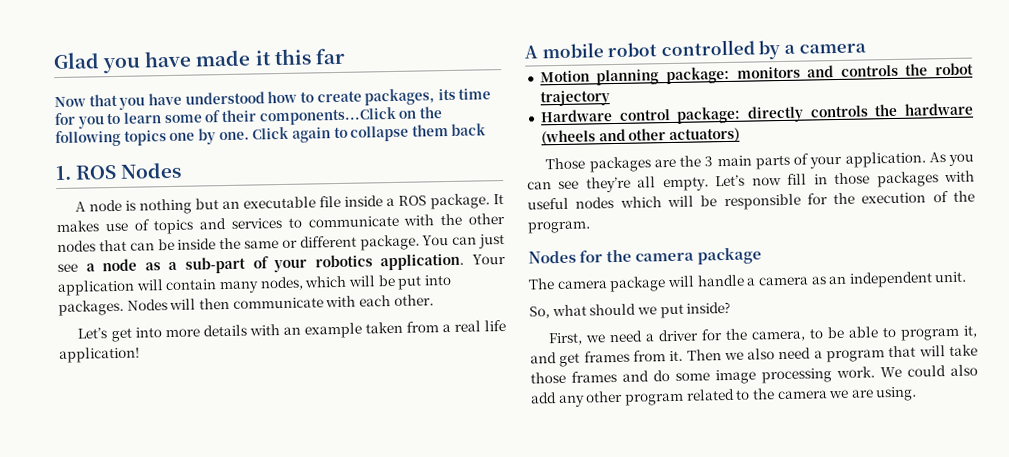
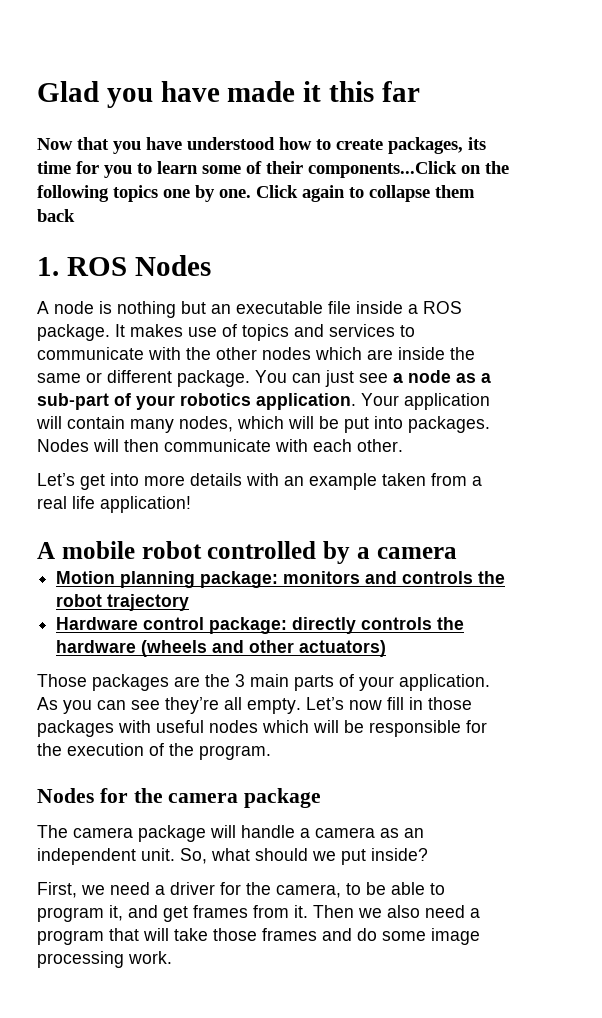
- It makes use of topics and services to communicate with the other nodes that can be inside the same or different package.
+ It makes use of topics and services to communicate with the other nodes which are inside the same or different package.
- The camera package will handle a camera as an independent unit.
- So, what should we put inside?
+ The camera package will handle a camera as an independent unit. So, what should we put inside?
- We could also add any other program related to the camera we are using.

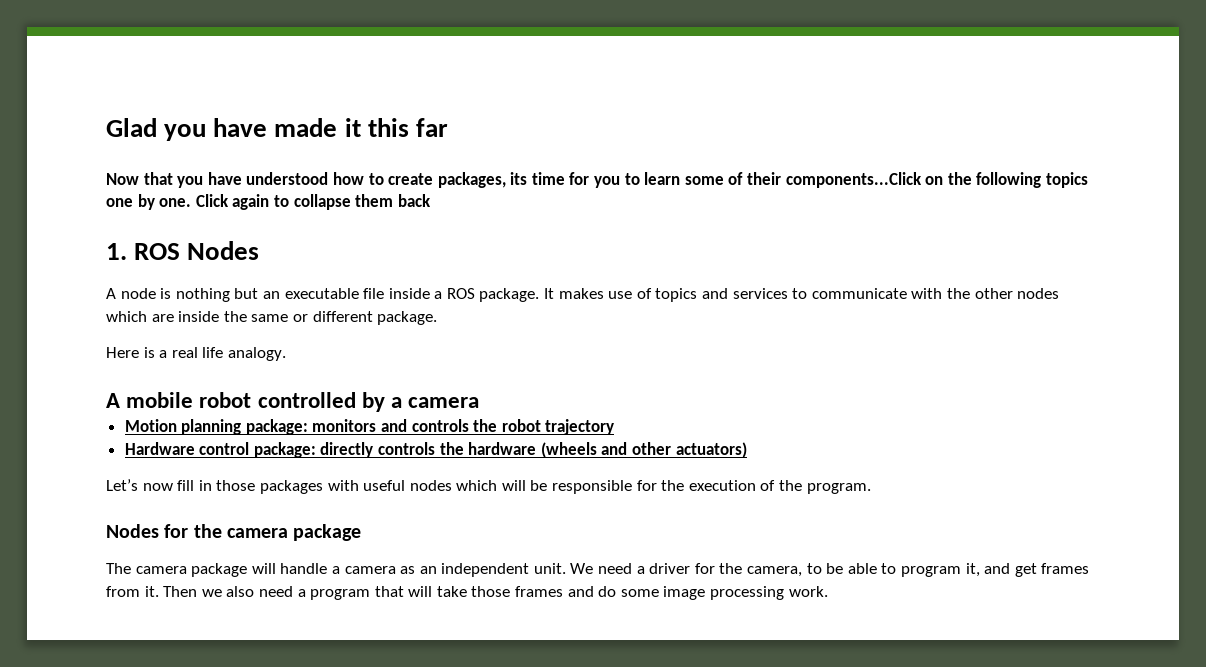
- It makes use of topics and services to communicate with the other nodes which are inside the same or different package. You can just see a node as a sub-part of your robotics application. Your application will contain many nodes, which will be put into packages. Nodes will then communicate with each other.
- Let’s get into more details with an example taken from a real life application!
+ It makes use of topics and services to communicate with the other nodes which are inside the same or different package.
+ Here is a real life analogy.
- Those packages are the 3 main parts of your application. As you can see they’re all empty.
- So, what should we put inside?
- First, we need a driver for the camera, to be able to program it, and get frames from it.
+ We need a driver for the camera, to be able to program it, and get frames from it.

